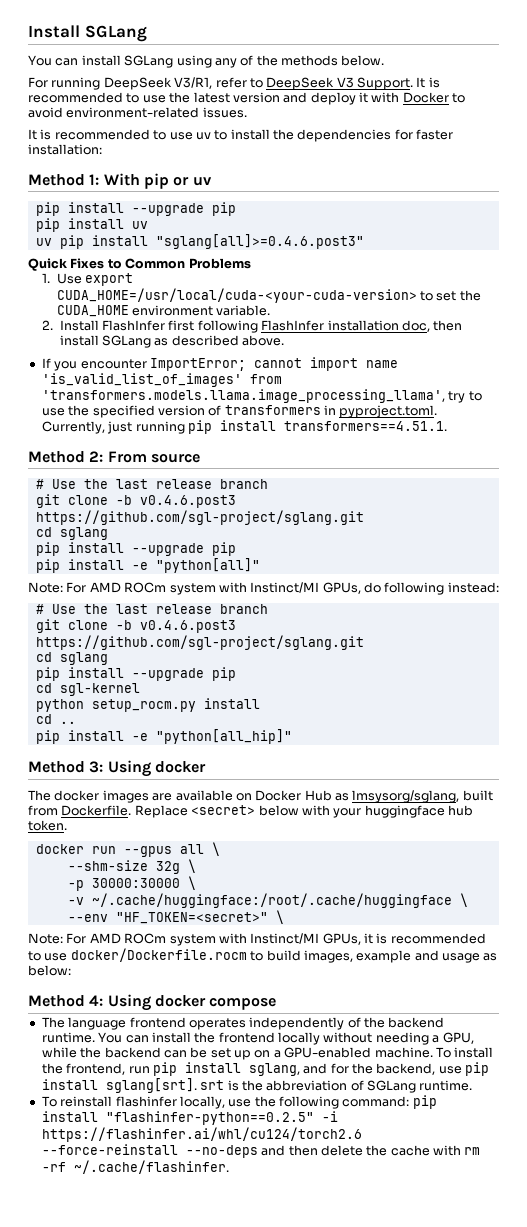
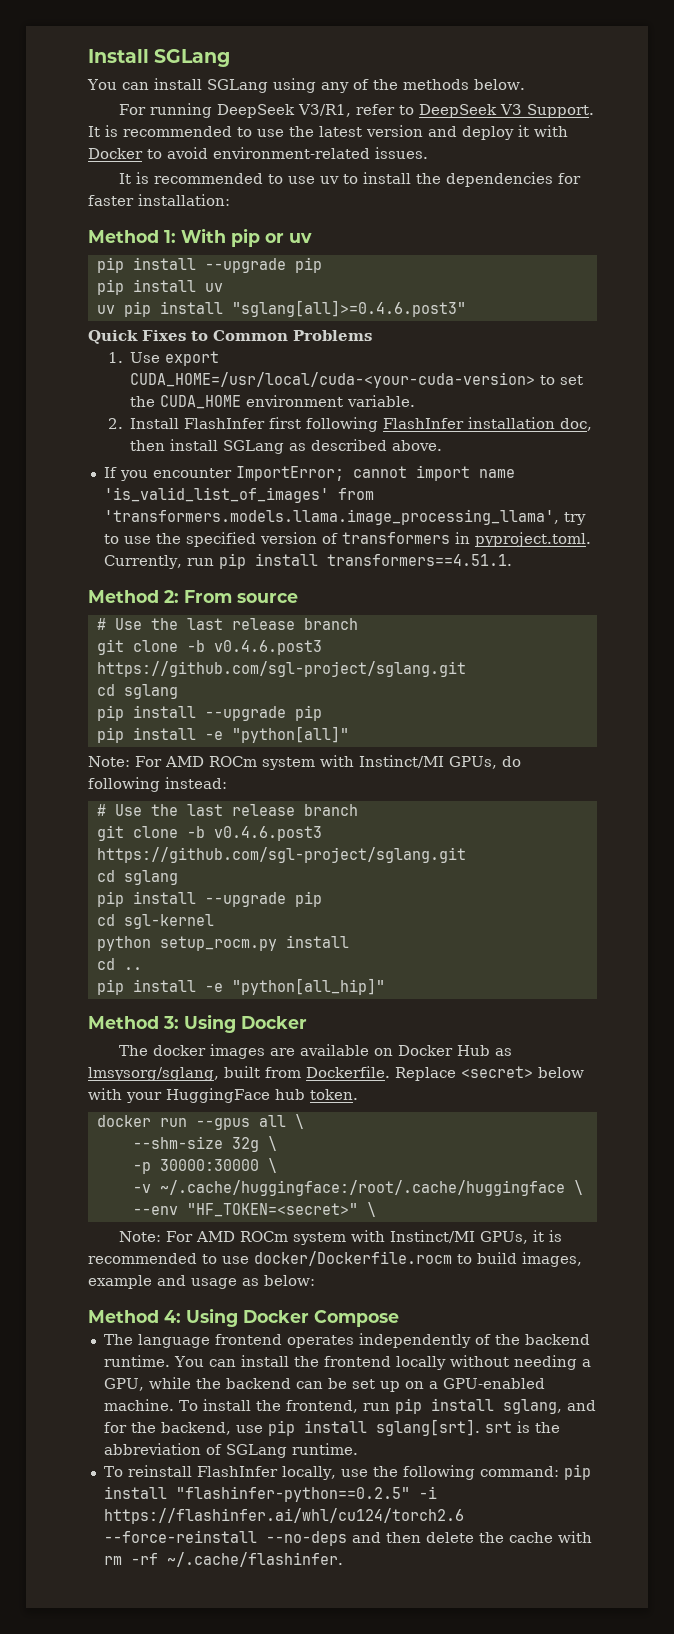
- If you encounter ImportError; cannot import name 'is_valid_list_of_images' from 'transformers.models.llama.image_processing_llama', try to use the specified version of transformers in pyproject.toml. Currently, just running pip install transformers==4.51.1.
+ If you encounter ImportError; cannot import name 'is_valid_list_of_images' from 'transformers.models.llama.image_processing_llama', try to use the specified version of transformers in pyproject.toml. Currently, run pip install transformers==4.51.1.
- Method 3: Using docker
+ Method 3: Using Docker
- Replace <secret> below with your huggingface hub token.
+ Replace <secret> below with your HuggingFace hub token.
- Method 4: Using docker compose
+ Method 4: Using Docker Compose
- To reinstall flashinfer locally, use the following command: pip install "flashinfer-python==0.2.5" -i https://flashinfer.ai/whl/cu124/torch2.6 --force-reinstall --no-deps and then delete the cache with rm -rf ~/.cache/flashinfer.
+ To reinstall FlashInfer locally, use the following command: pip install "flashinfer-python==0.2.5" -i https://flashinfer.ai/whl/cu124/torch2.6 --force-reinstall --no-deps and then delete the cache with rm -rf ~/.cache/flashinfer.

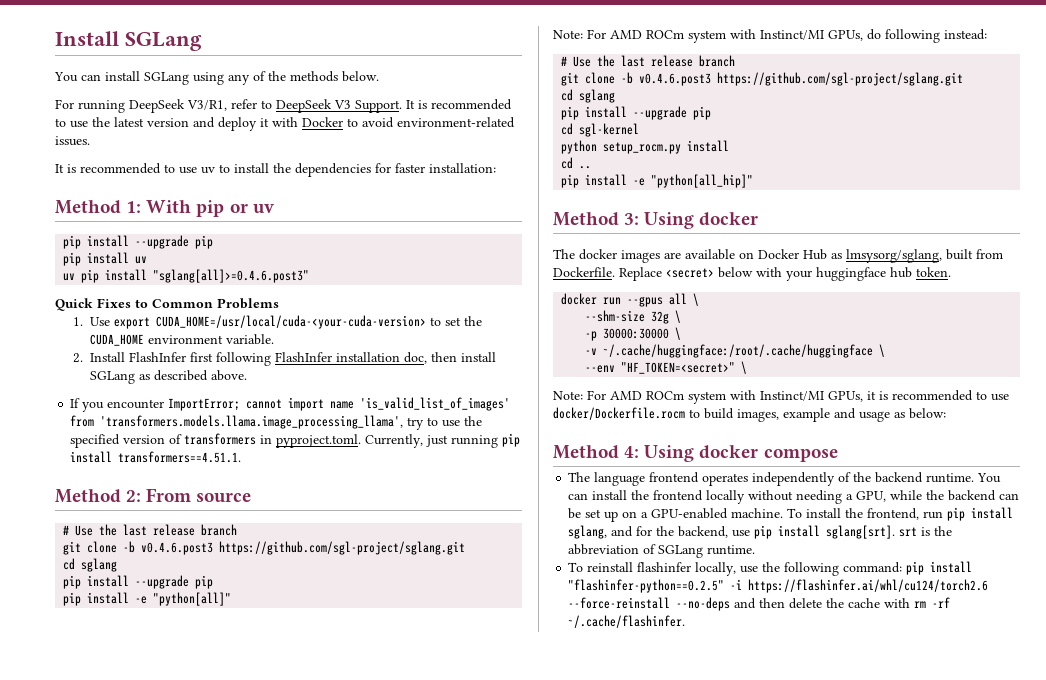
- If you encounter ImportError; cannot import name 'is_valid_list_of_images' from 'transformers.models.llama.image_processing_llama', try to use the specified version of transformers in pyproject.toml. Currently, run pip install transformers==4.51.1.
+ If you encounter ImportError; cannot import name 'is_valid_list_of_images' from 'transformers.models.llama.image_processing_llama', try to use the specified version of transformers in pyproject.toml. Currently, just running pip install transformers==4.51.1.
- Method 3: Using Docker
+ Method 3: Using docker
- Replace <secret> below with your HuggingFace hub token.
+ Replace <secret> below with your huggingface hub token.
- Method 4: Using Docker Compose
+ Method 4: Using docker compose
- To reinstall FlashInfer locally, use the following command: pip install "flashinfer-python==0.2.5" -i https://flashinfer.ai/whl/cu124/torch2.6 --force-reinstall --no-deps and then delete the cache with rm -rf ~/.cache/flashinfer.
+ To reinstall flashinfer locally, use the following command: pip install "flashinfer-python==0.2.5" -i https://flashinfer.ai/whl/cu124/torch2.6 --force-reinstall --no-deps and then delete the cache with rm -rf ~/.cache/flashinfer.

